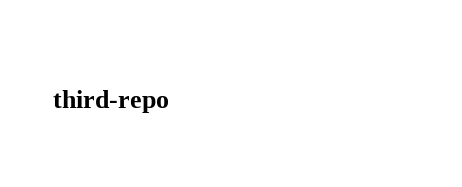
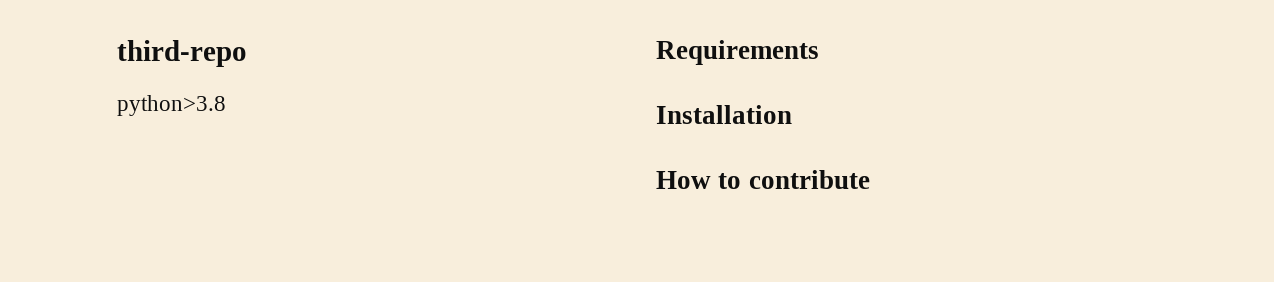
+ python>3.8
+ Requirements
+ Installation
+ How to contribute

